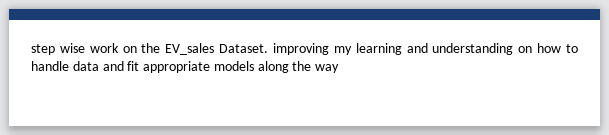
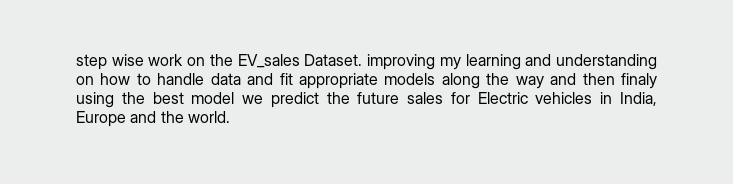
- step wise work on the EV_sales Dataset. improving my learning and understanding on how to handle data and fit appropriate models along the way
+ step wise work on the EV_sales Dataset. improving my learning and understanding on how to handle data and fit appropriate models along the way and then finaly using the best model we predict the future sales for Electric vehicles in India, Europe and the world.

